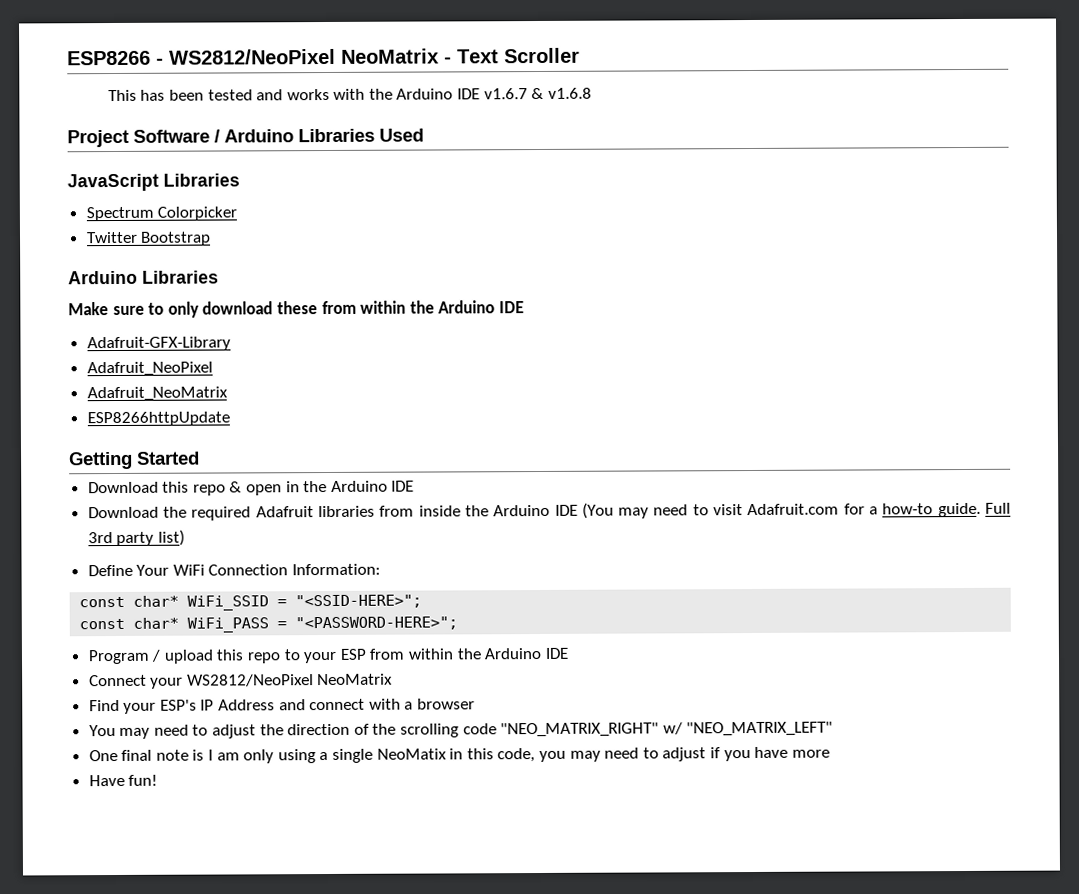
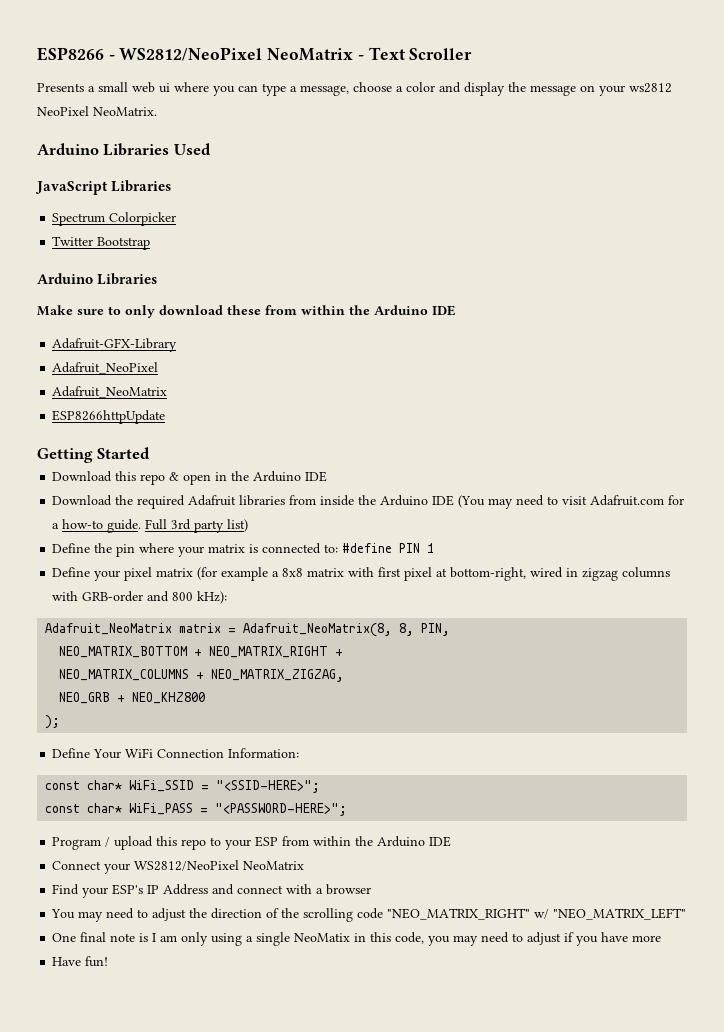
- This has been tested and works with the Arduino IDE v1.6.7 & v1.6.8
- Project Software / Arduino Libraries Used
+ Presents a small web ui where you can type a message, choose a color and display the message on your ws2812 NeoPixel NeoMatrix.
+ Arduino Libraries Used
+ Define the pin where your matrix is connected to: #define PIN 1
+ Define your pixel matrix (for example a 8x8 matrix with first pixel at bottom-right, wired in zigzag columns with GRB-order and 800 kHz):
+ Adafruit_NeoMatrix matrix = Adafruit_NeoMatrix(8, 8, PIN,
+ NEO_MATRIX_BOTTOM + NEO_MATRIX_RIGHT +
+ NEO_MATRIX_COLUMNS + NEO_MATRIX_ZIGZAG,
+ NEO_GRB + NEO_KHZ800
+ );

